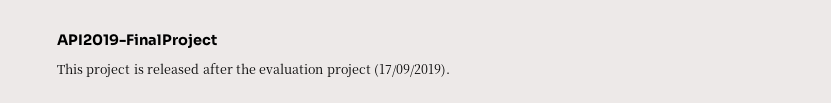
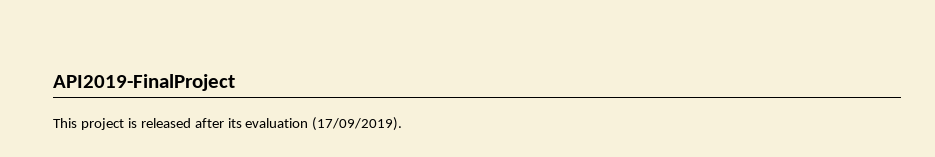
- This project is released after the evaluation project (17/09/2019).
+ This project is released after its evaluation (17/09/2019).

